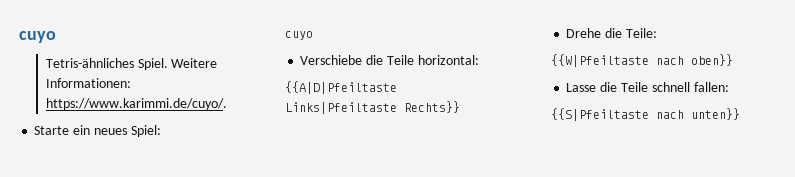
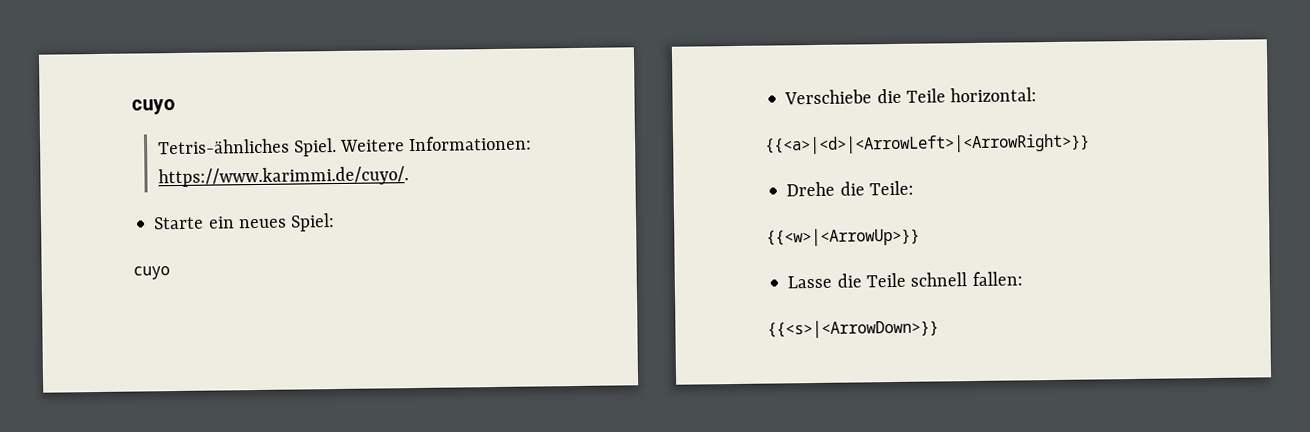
- {{A|D|Pfeiltaste Links|Pfeiltaste Rechts}}
+ {{<a>|<d>|<ArrowLeft>|<ArrowRight>}}
- {{W|Pfeiltaste nach oben}}
+ {{<w>|<ArrowUp>}}
- {{S|Pfeiltaste nach unten}}
+ {{<s>|<ArrowDown>}}

